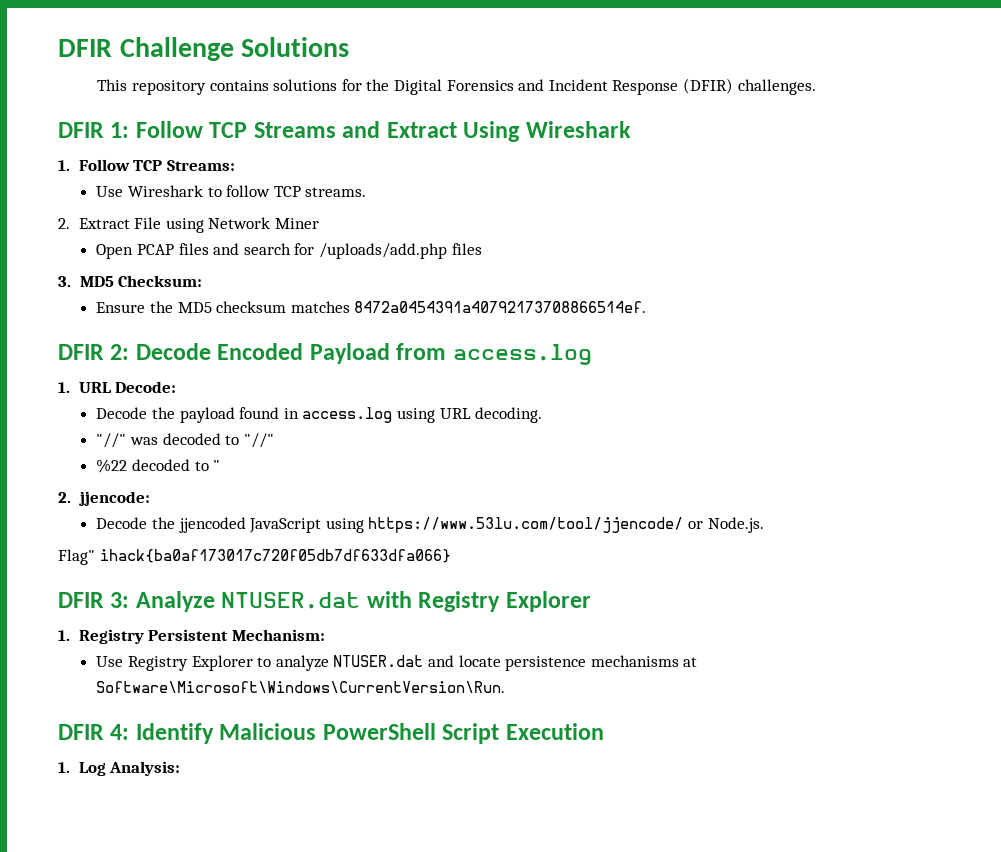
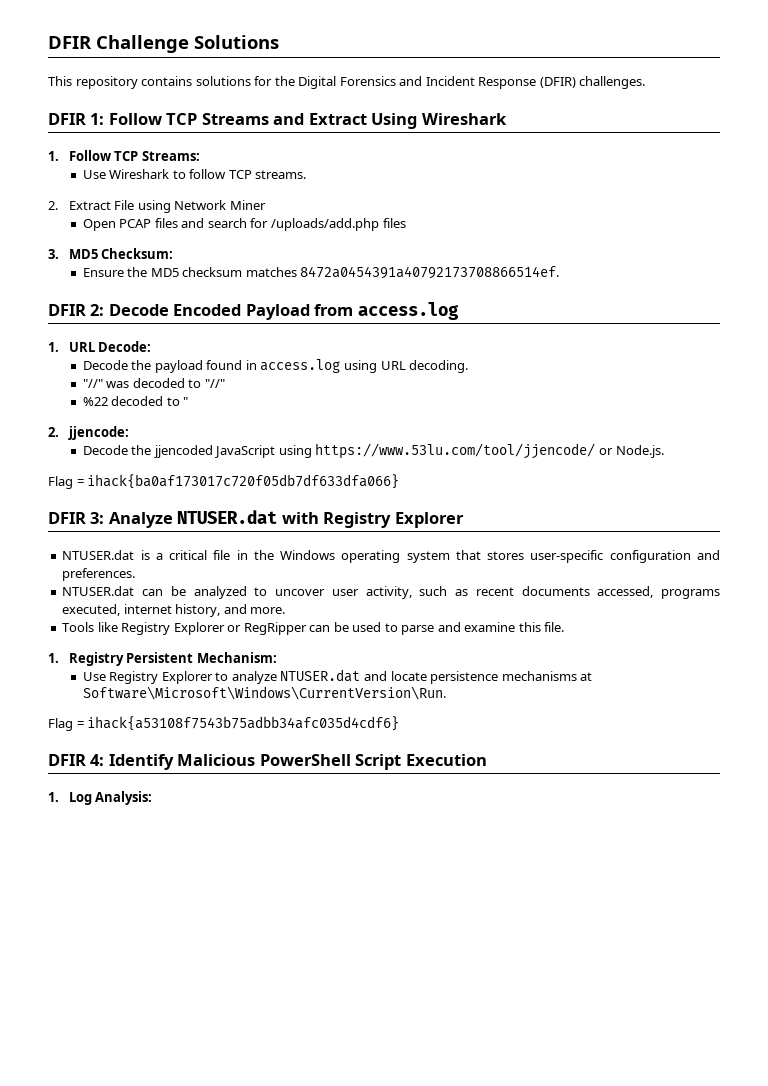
- Flag" ihack{ba0af173017c720f05db7df633dfa066}
+ Flag = ihack{ba0af173017c720f05db7df633dfa066}
+ NTUSER.dat is a critical file in the Windows operating system that stores user-specific configuration and preferences.
+ NTUSER.dat can be analyzed to uncover user activity, such as recent documents accessed, programs executed, internet history, and more.
+ Tools like Registry Explorer or RegRipper can be used to parse and examine this file.
+ Flag = ihack{a53108f7543b75adbb34afc035d4cdf6}

